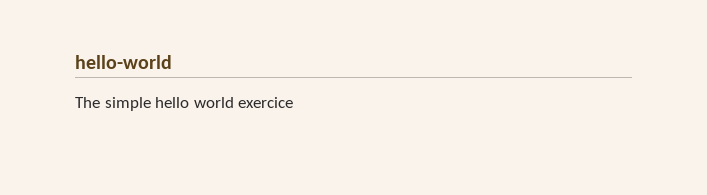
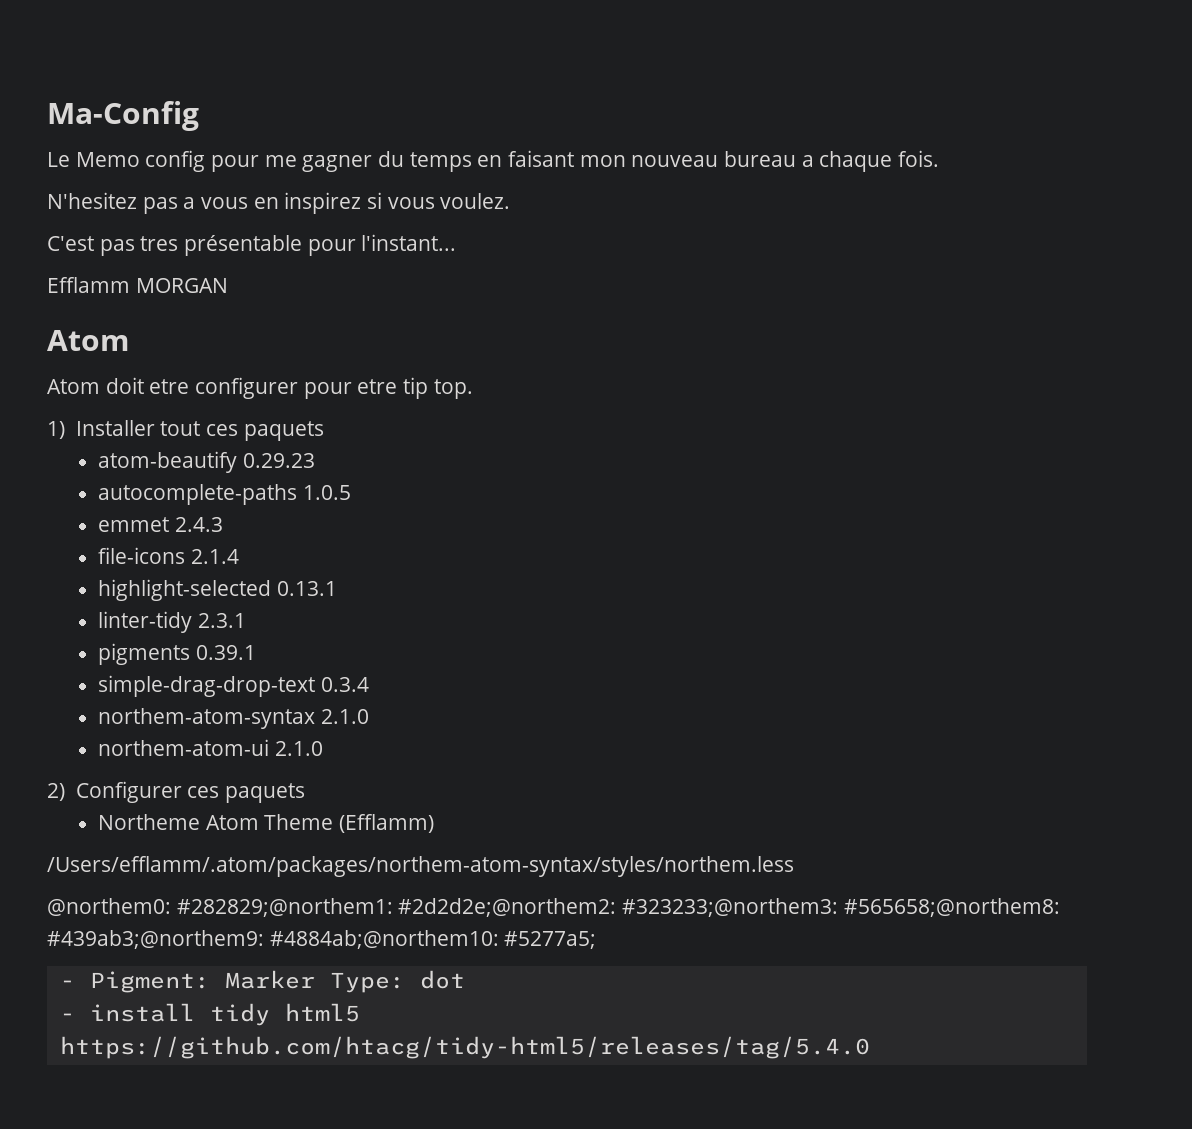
- hello-world
- The simple hello world exercice
+ Ma-Config
+ Le Memo config pour me gagner du temps en faisant mon nouveau bureau a chaque fois.
+ N'hesitez pas a vous en inspirez si vous voulez.
+ C'est pas tres présentable pour l'instant...
+ Efflamm MORGAN
+ Atom
+ Atom doit etre configurer pour etre tip top.
+ 1) Installer tout ces paquets
+ atom-beautify 0.29.23
+ autocomplete-paths 1.0.5
+ emmet 2.4.3
+ file-icons 2.1.4
+ highlight-selected 0.13.1
+ linter-tidy 2.3.1
+ pigments 0.39.1
+ simple-drag-drop-text 0.3.4
+ northem-atom-syntax 2.1.0
+ northem-atom-ui 2.1.0
+ 2) Configurer ces paquets
+ Northeme Atom Theme (Efflamm)
+ /Users/efflamm/.atom/packages/northem-atom-syntax/styles/northem.less
+ @northem0: #282829;@northem1: #2d2d2e;@northem2: #323233;@northem3: #565658;@northem8: #439ab3;@northem9: #4884ab;@northem10: #5277a5;
+ - Pigment: Marker Type: dot
+ - install tidy html5 https://github.com/htacg/tidy-html5/releases/tag/5.4.0

